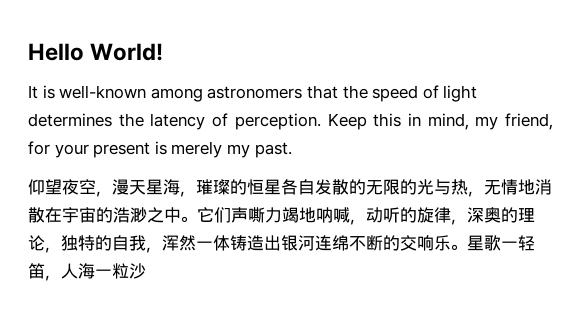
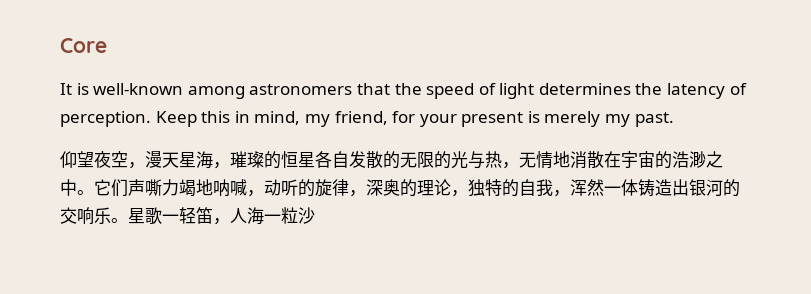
- Hello World!
+ Core
- 它们声嘶力竭地呐喊，动听的旋律，深奥的理论，独特的自我，浑然一体铸造出银河连绵不断的交响乐。
+ 它们声嘶力竭地呐喊，动听的旋律，深奥的理论，独特的自我，浑然一体铸造出银河的交响乐。

